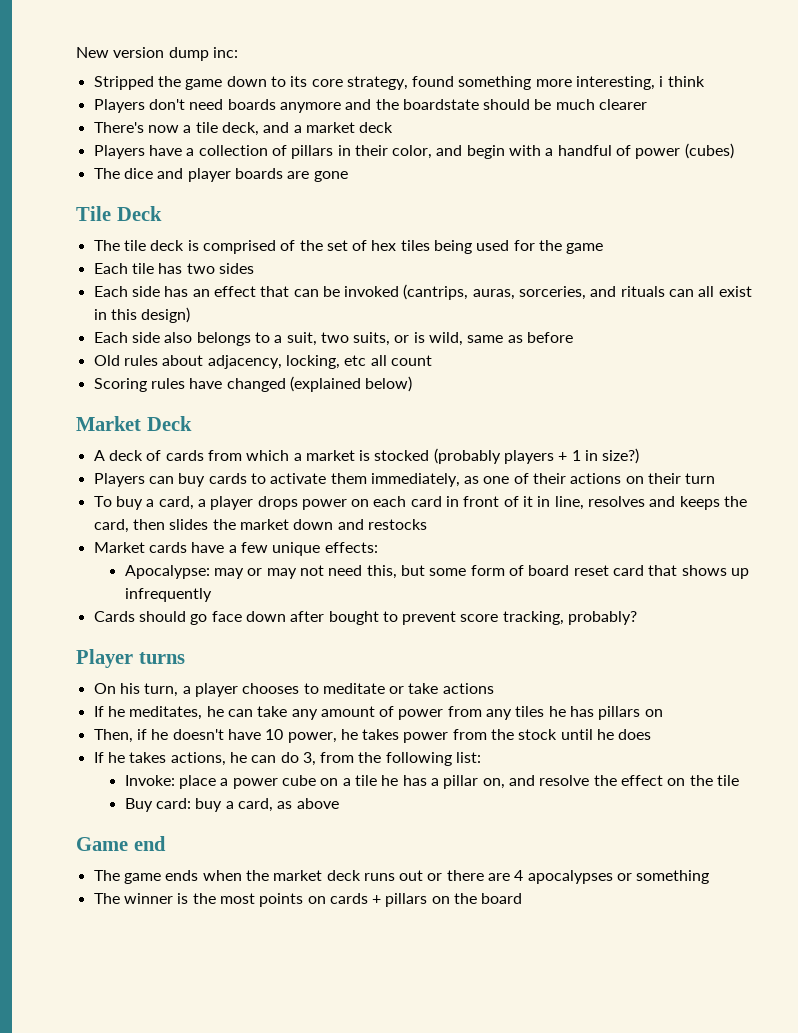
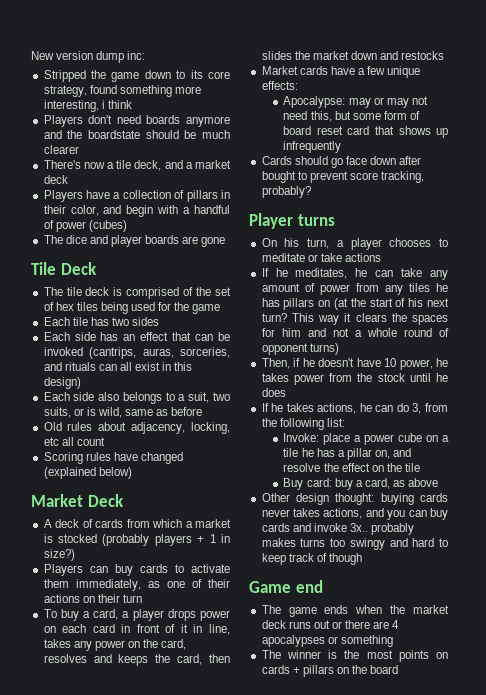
- To buy a card, a player drops power on each card in front of it in line, resolves and keeps the card, then slides the market down and restocks
+ To buy a card, a player drops power on each card in front of it in line, takes any power on the card, resolves and keeps the card, then slides the market down and restocks
- If he meditates, he can take any amount of power from any tiles he has pillars on
+ If he meditates, he can take any amount of power from any tiles he has pillars on (at the start of his next turn? This way it clears the spaces for him and not a whole round of opponent turns)
+ Other design thought: buying cards never takes actions, and you can buy cards and invoke 3x.. probably makes turns too swingy and hard to keep track of though

